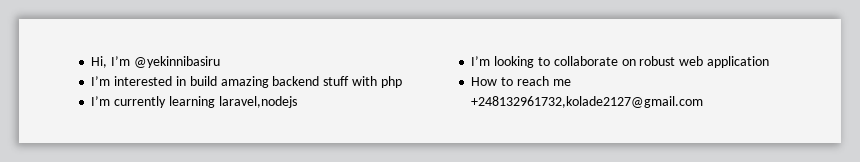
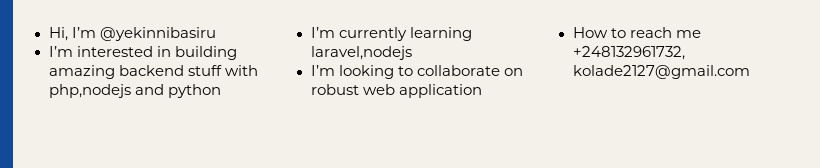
- I’m interested in build amazing backend stuff with php
+ I’m interested in building amazing backend stuff with php,nodejs and python

